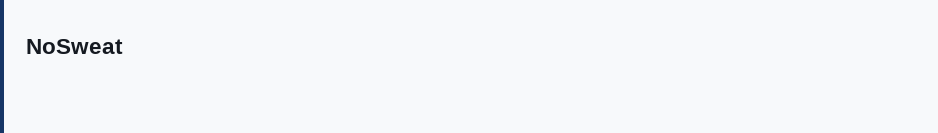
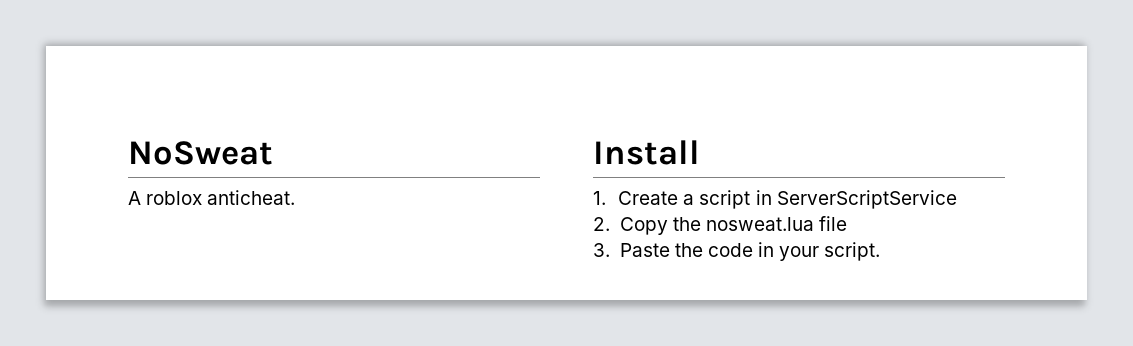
+ A roblox anticheat.
+ Install
+ 1. Create a script in ServerScriptService
+ 2. Copy the nosweat.lua file
+ 3. Paste the code in your script.

